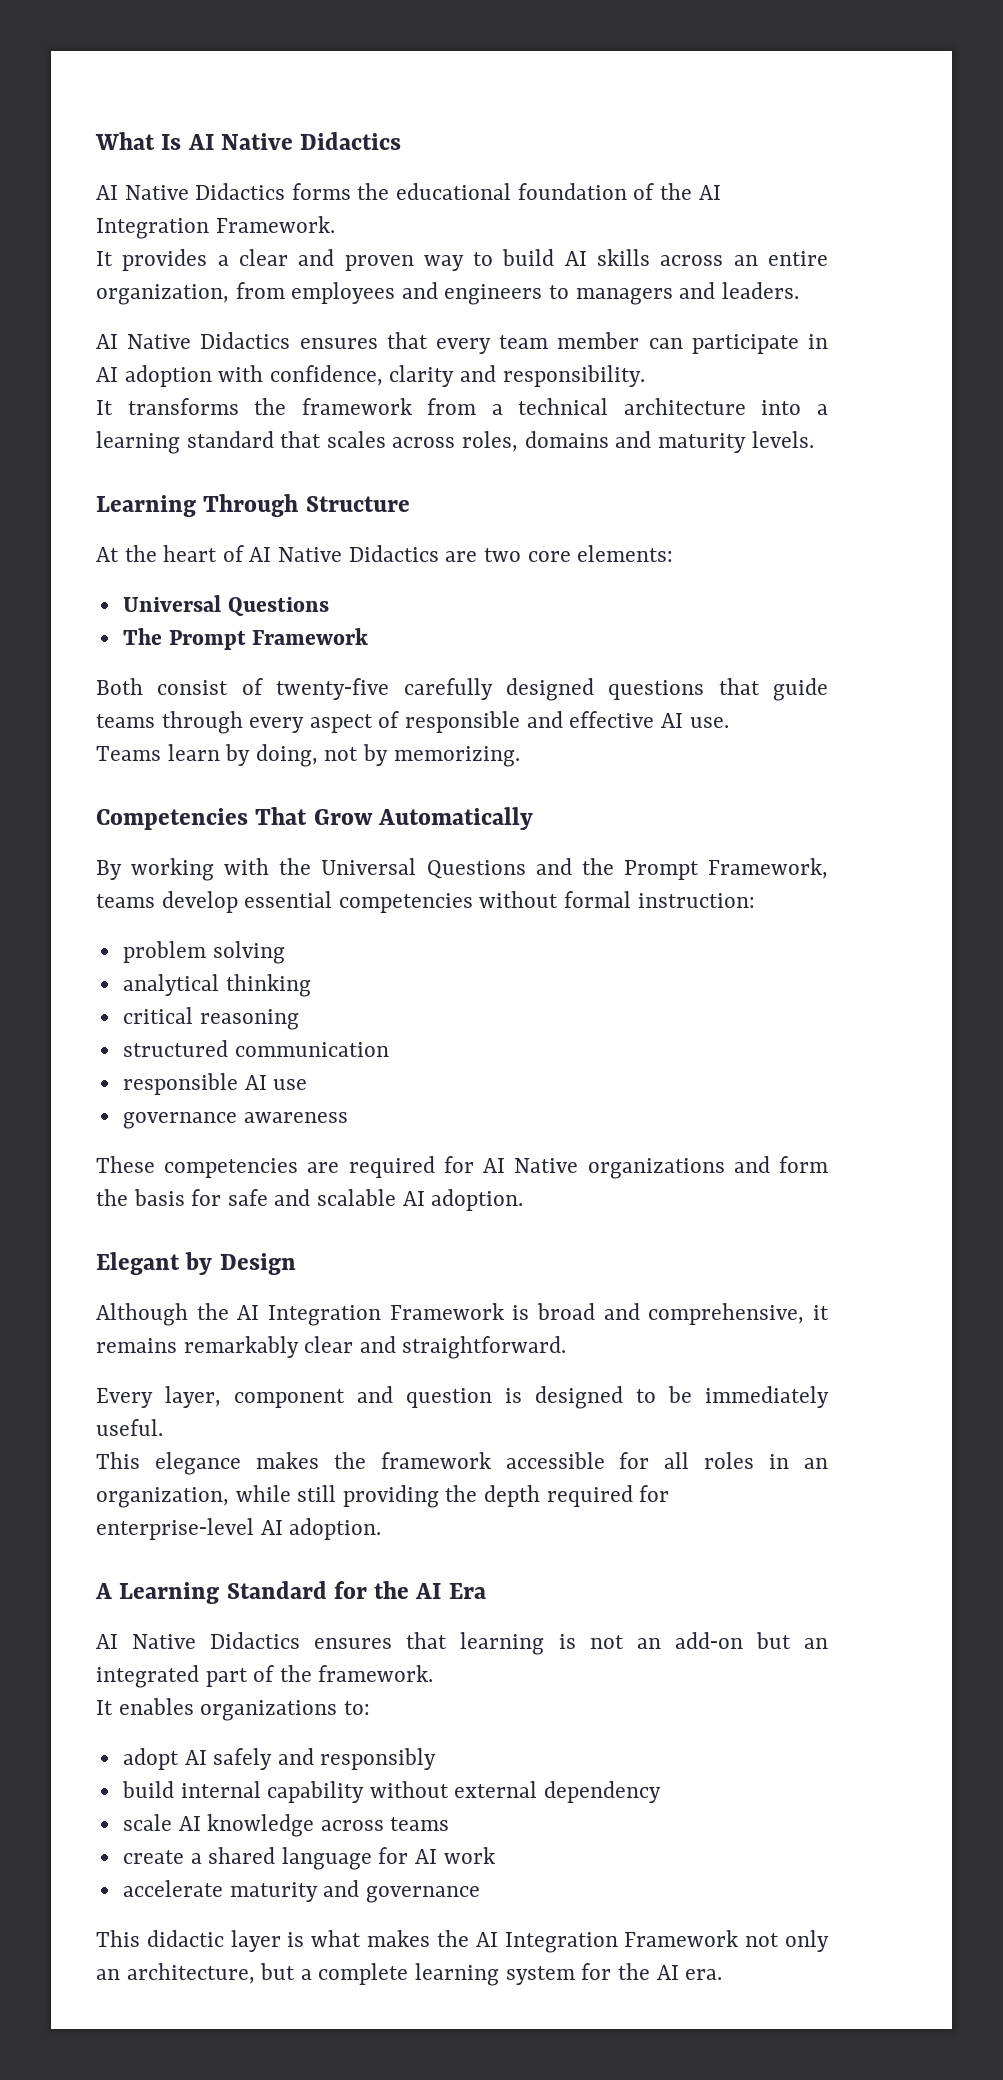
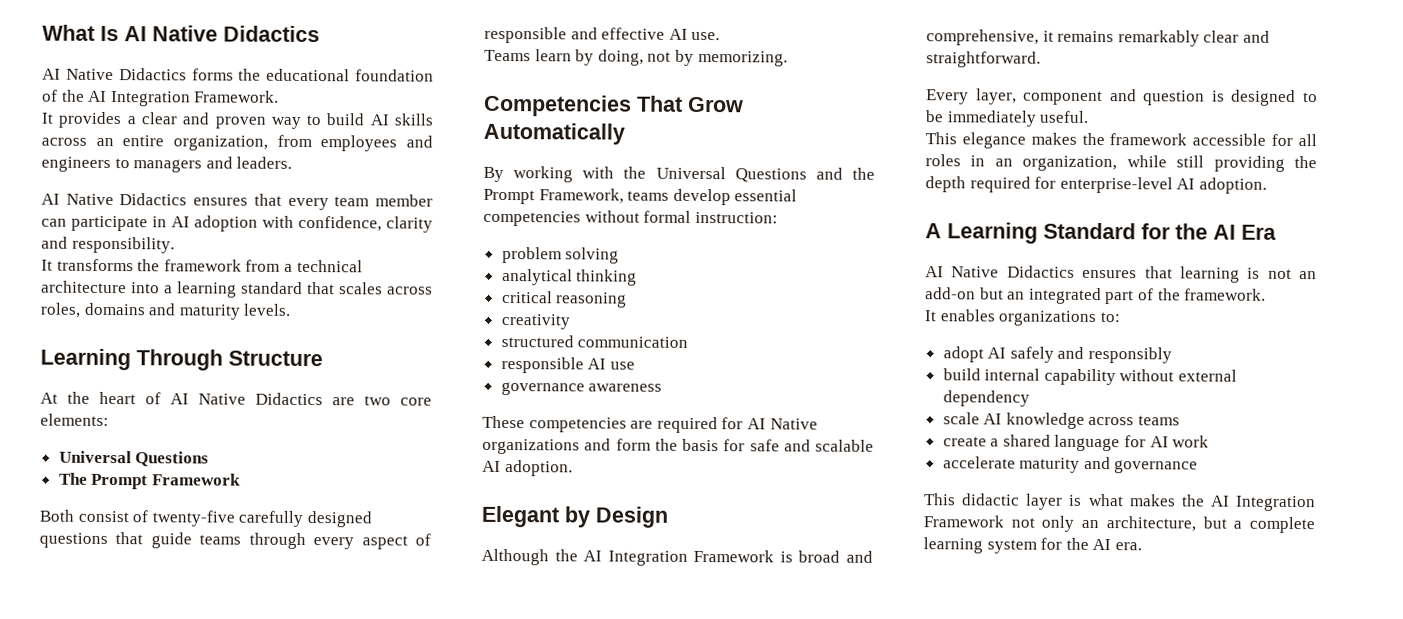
+ creativity

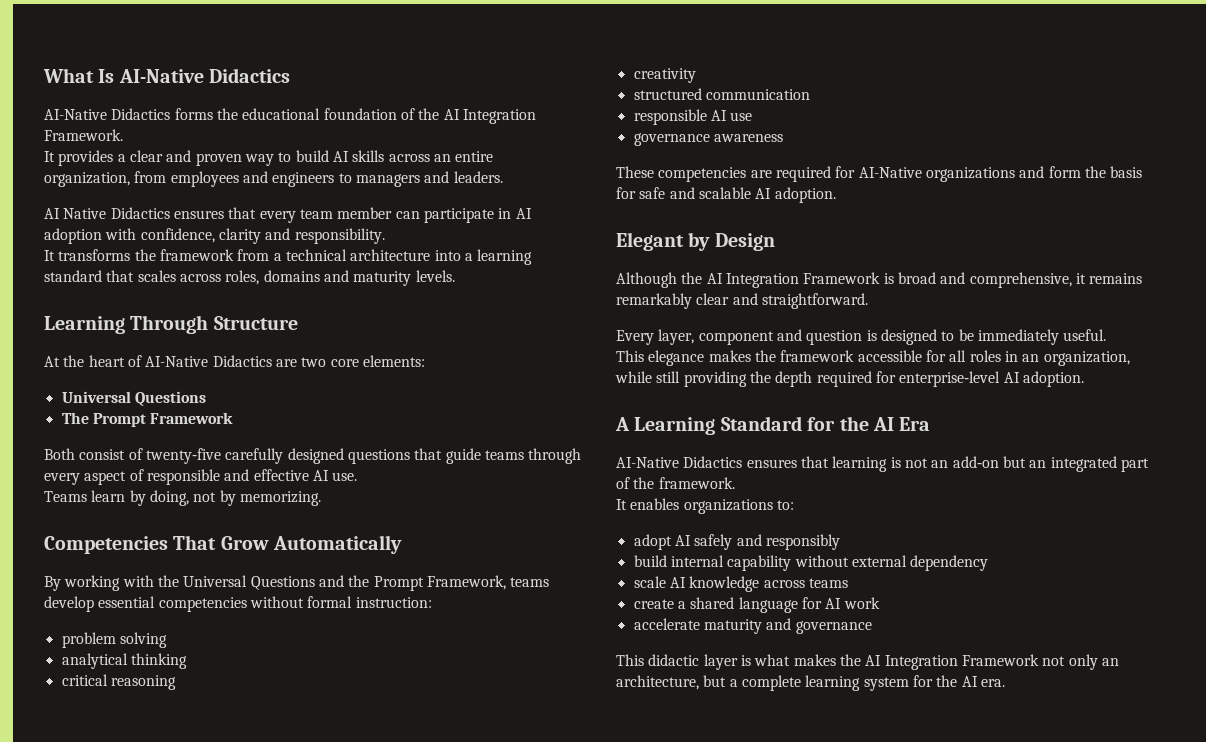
- What Is AI Native Didactics
+ What Is AI-Native Didactics
- AI Native Didactics forms the educational foundation of the AI Integration Framework.
+ AI-Native Didactics forms the educational foundation of the AI Integration Framework.
- At the heart of AI Native Didactics are two core elements:
+ At the heart of AI-Native Didactics are two core elements:
- These competencies are required for AI Native organizations and form the basis for safe and scalable AI adoption.
+ These competencies are required for AI-Native organizations and form the basis for safe and scalable AI adoption.
- AI Native Didactics ensures that learning is not an add‑on but an integrated part of the framework.
+ AI-Native Didactics ensures that learning is not an add‑on but an integrated part of the framework.

